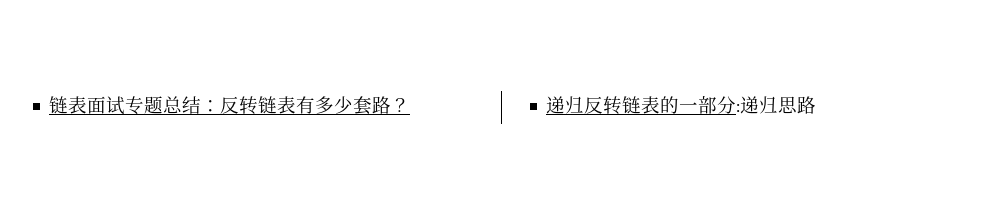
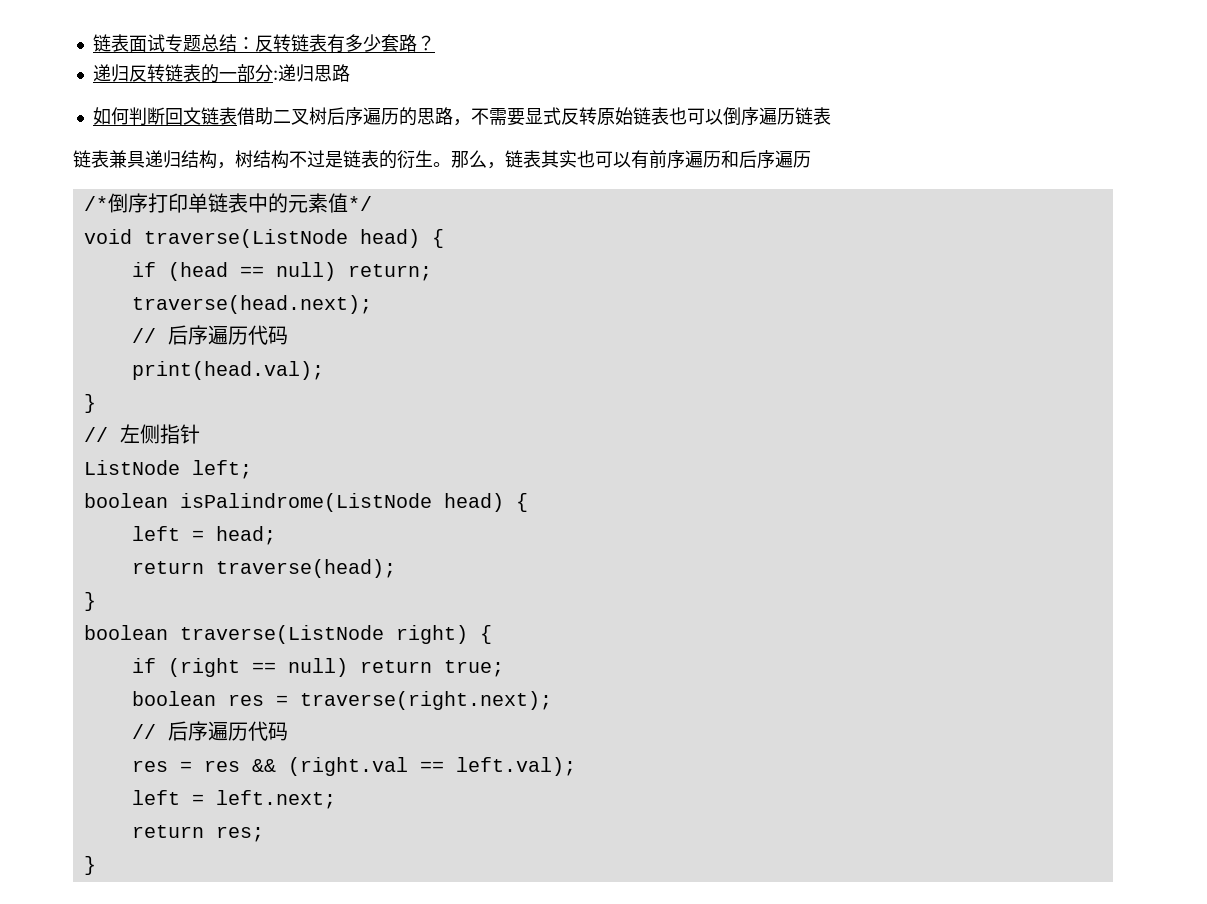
+ 如何判断回文链表借助二叉树后序遍历的思路，不需要显式反转原始链表也可以倒序遍历链表
+ 链表兼具递归结构，树结构不过是链表的衍生。那么，链表其实也可以有前序遍历和后序遍历
+ /*倒序打印单链表中的元素值*/
+ void traverse(ListNode head) {
+ if (head == null) return;
+ traverse(head.next);
+ // 后序遍历代码
+ print(head.val);
+ }
+ // 左侧指针
+ ListNode left;
+ boolean isPalindrome(ListNode head) {
+ left = head;
+ return traverse(head);
+ }
+ boolean traverse(ListNode right) {
+ if (right == null) return true;
+ boolean res = traverse(right.next);
+ // 后序遍历代码
+ res = res && (right.val == left.val);
+ left = left.next;
+ return res;
+ }

